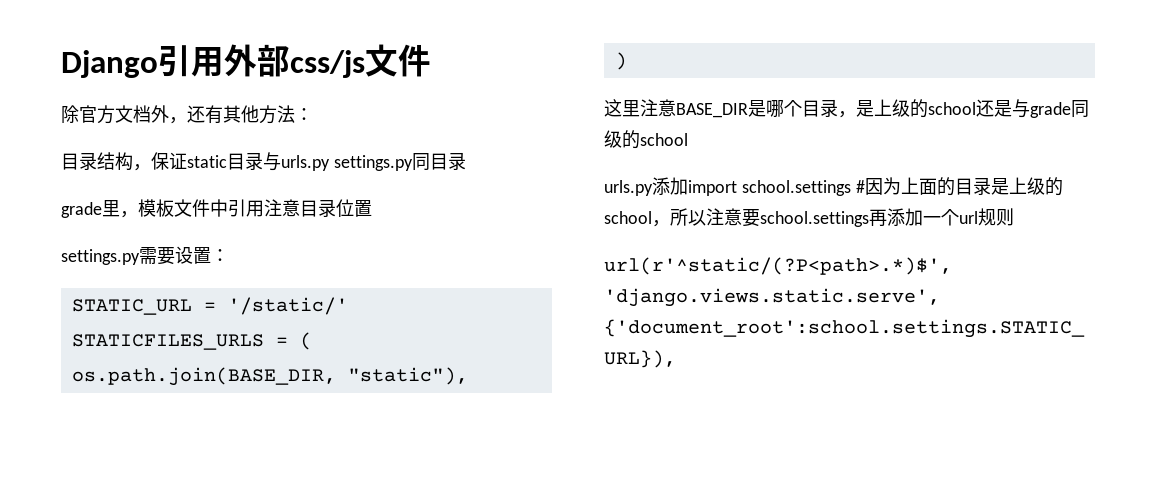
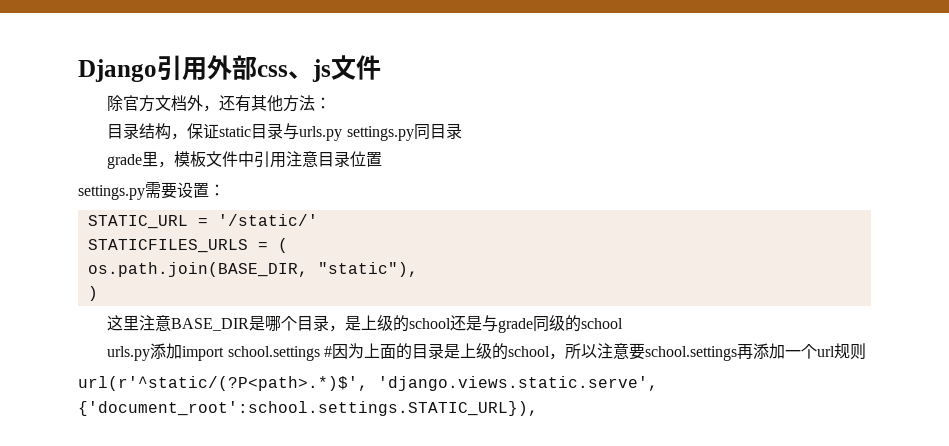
- Django引用外部css/js文件
+ Django引用外部css、js文件

